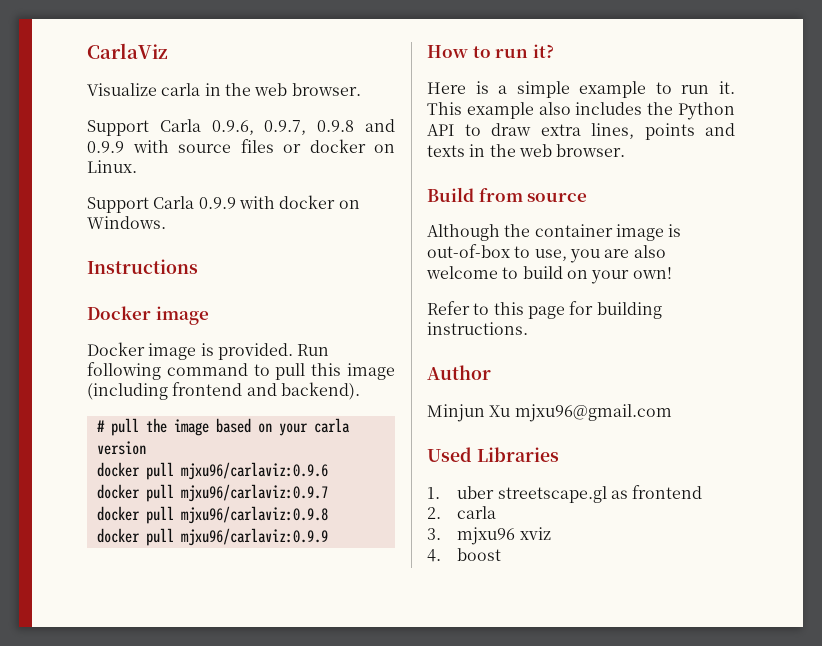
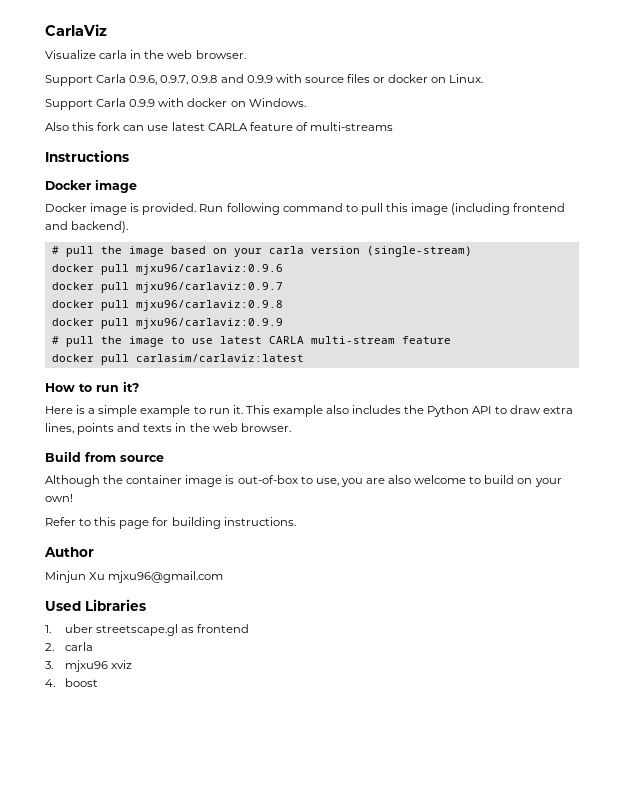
+ Also this fork can use latest CARLA feature of multi-streams
- # pull the image based on your carla version
+ # pull the image based on your carla version (single-stream)
+ # pull the image to use latest CARLA multi-stream feature
+ docker pull carlasim/carlaviz:latest

